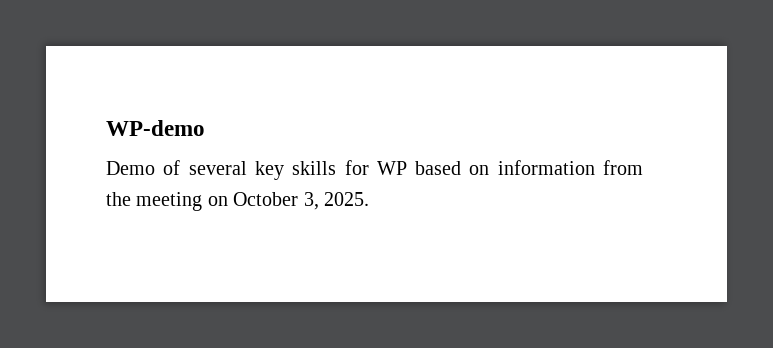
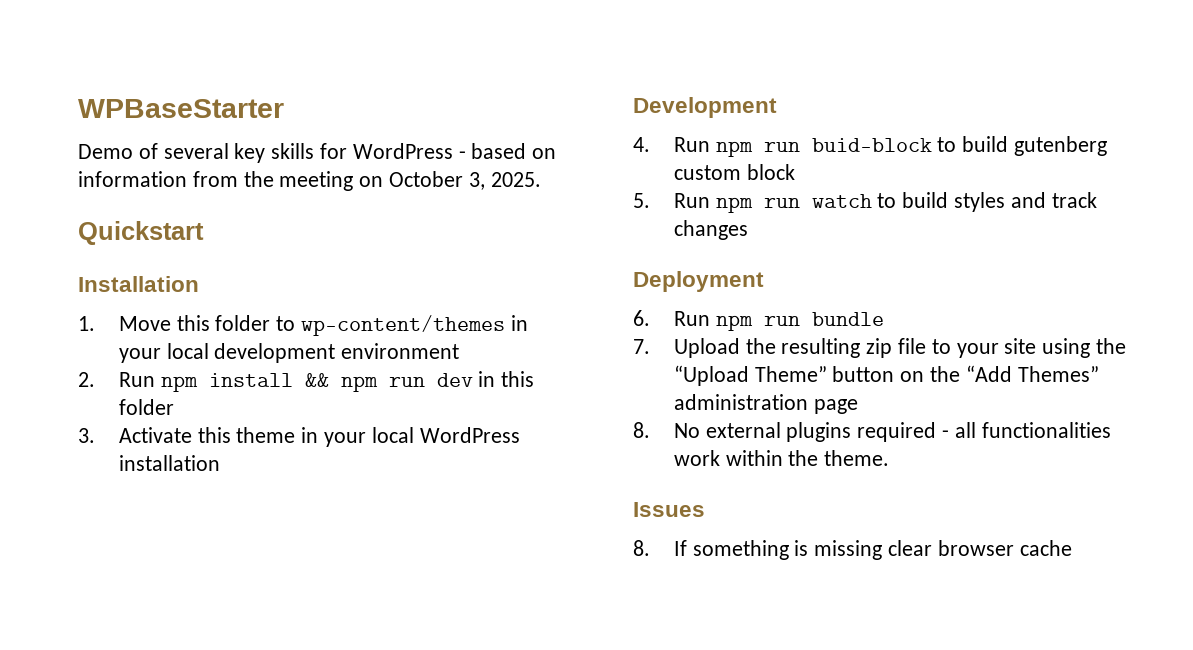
- WP-demo
+ WPBaseStarter
- Demo of several key skills for WP based on information from the meeting on October 3, 2025.
+ Demo of several key skills for WordPress - based on information from the meeting on October 3, 2025.
+ Quickstart
+ Installation
+ 1. Move this folder to wp-content/themes in your local development environment
+ 2. Run npm install && npm run dev in this folder
+ 3. Activate this theme in your local WordPress installation
+ Development
+ 4. Run npm run buid-block to build gutenberg custom block
+ 5. Run npm run watch to build styles and track changes
+ Deployment
+ 6. Run npm run bundle
+ 7. Upload the resulting zip file to your site using the “Upload Theme” button on the “Add Themes” administration page
+ 8. No external plugins required - all functionalities work within the theme.
+ Issues
+ 8. If something is missing clear browser cache

